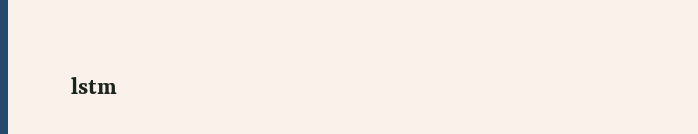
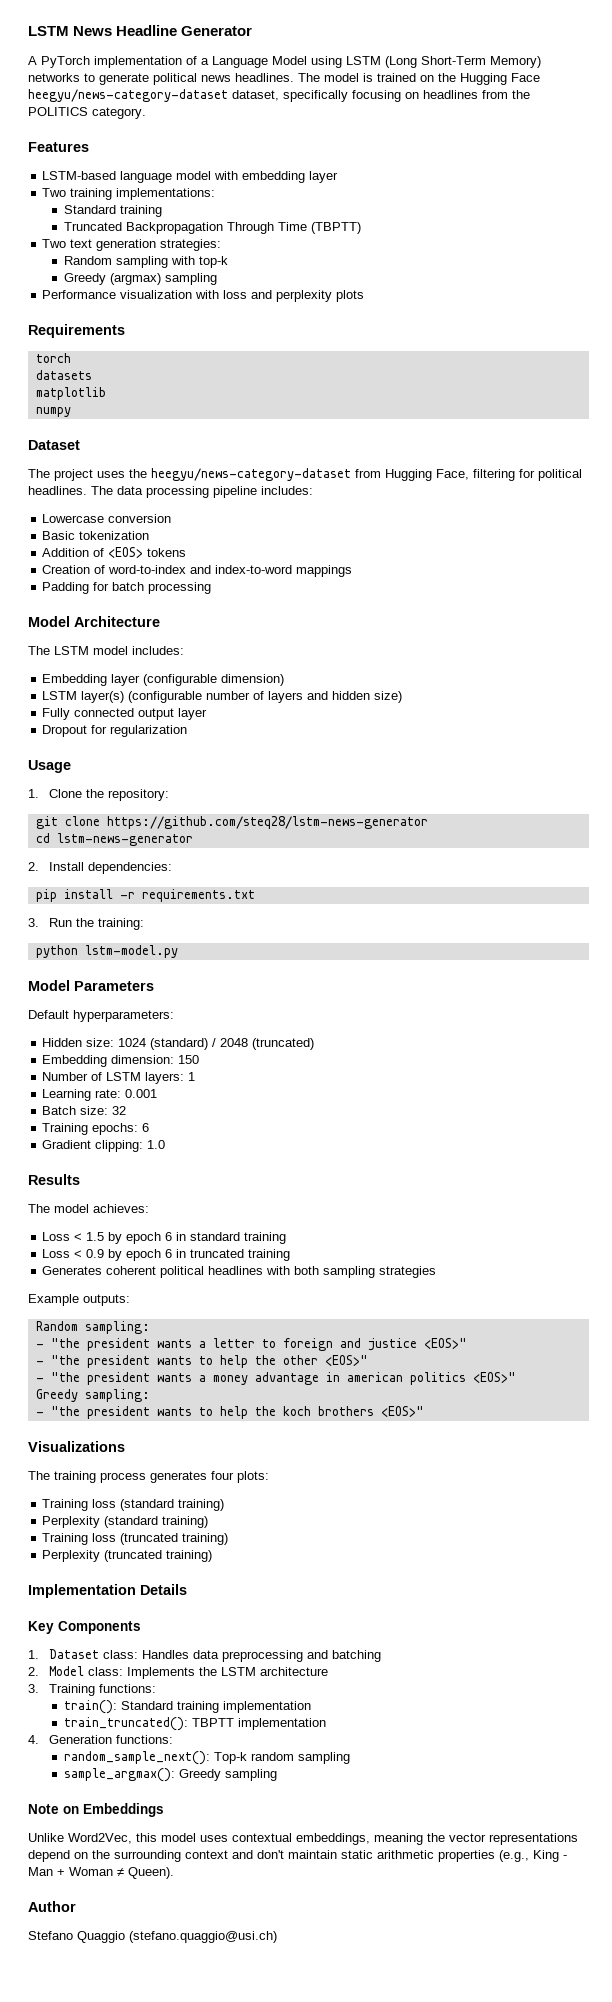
- lstm
+ LSTM News Headline Generator
+ A PyTorch implementation of a Language Model using LSTM (Long Short-Term Memory) networks to generate political news headlines. The model is trained on the Hugging Face heegyu/news-category-dataset dataset, specifically focusing on headlines from the POLITICS category.
+ Features
+ LSTM-based language model with embedding layer
+ Two training implementations:
+ Standard training
+ Truncated Backpropagation Through Time (TBPTT)
+ Two text generation strategies:
+ Random sampling with top-k
+ Greedy (argmax) sampling
+ Performance visualization with loss and perplexity plots
+ Requirements
+ torch
+ datasets
+ matplotlib
+ numpy
+ Dataset
+ The project uses the heegyu/news-category-dataset from Hugging Face, filtering for political headlines. The data processing pipeline includes:
+ Lowercase conversion
+ Basic tokenization
+ Addition of <EOS> tokens
+ Creation of word-to-index and index-to-word mappings
+ Padding for batch processing
+ Model Architecture
+ The LSTM model includes:
+ Embedding layer (configurable dimension)
+ LSTM layer(s) (configurable number of layers and hidden size)
+ Fully connected output layer
+ Dropout for regularization
+ Usage
+ 1. Clone the repository:
+ git clone https://github.com/steq28/lstm-news-generator
+ cd lstm-news-generator
+ 2. Install dependencies:
+ pip install -r requirements.txt
+ 3. Run the training:
+ python lstm-model.py
+ Model Parameters
+ Default hyperparameters:
+ Hidden size: 1024 (standard) / 2048 (truncated)
+ Embedding dimension: 150
+ Number of LSTM layers: 1
+ Learning rate: 0.001
+ Batch size: 32
+ Training epochs: 6
+ Gradient clipping: 1.0
+ Results
+ The model achieves:
+ Loss < 1.5 by epoch 6 in standard training
+ Loss < 0.9 by epoch 6 in truncated training
+ Generates coherent political headlines with both sampling strategies
+ Example outputs:
+ Random sampling:
+ - "the president wants a letter to foreign and justice <EOS>"
+ - "the president wants to help the other <EOS>"
+ - "the president wants a money advantage in american politics <EOS>"
+ Greedy sampling:
+ - "the president wants to help the koch brothers <EOS>"
+ Visualizations
+ The training process generates four plots:
+ Training loss (standard training)
+ Perplexity (standard training)
+ Training loss (truncated training)
+ Perplexity (truncated training)
+ Implementation Details
+ Key Components
+ 1. Dataset class: Handles data preprocessing and batching
+ 2. Model class: Implements the LSTM architecture
+ 3. Training functions:
+ train(): Standard training implementation
+ train_truncated(): TBPTT implementation
+ 4. Generation functions:
+ random_sample_next(): Top-k random sampling
+ sample_argmax(): Greedy sampling
+ Note on Embeddings
+ Unlike Word2Vec, this model uses contextual embeddings, meaning the vector representations depend on the surrounding context and don't maintain static arithmetic properties (e.g., King - Man + Woman ≠ Queen).
+ Author
+ Stefano Quaggio (stefano.quaggio@usi.ch)

